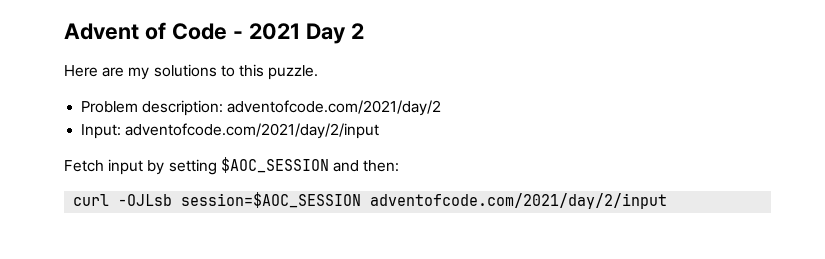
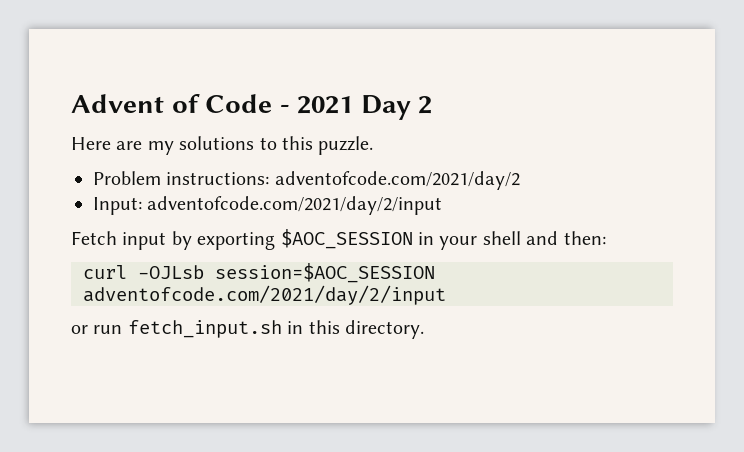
- Problem description: adventofcode.com/2021/day/2
+ Problem instructions: adventofcode.com/2021/day/2
- Fetch input by setting $AOC_SESSION and then:
+ Fetch input by exporting $AOC_SESSION in your shell and then:
+ or run fetch_input.sh in this directory.

